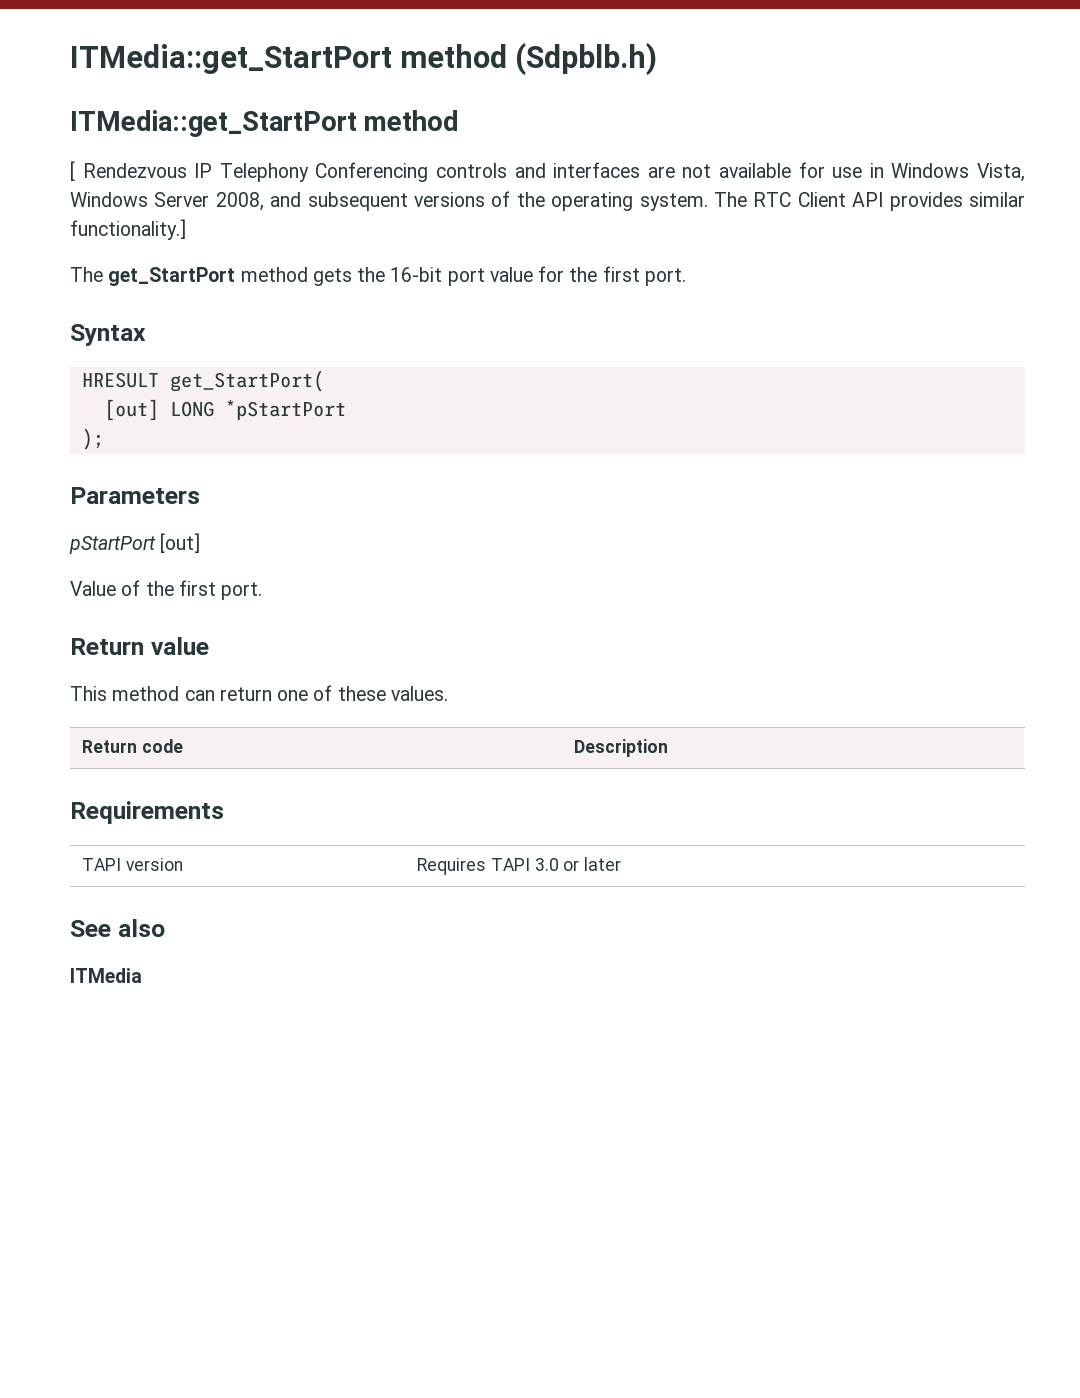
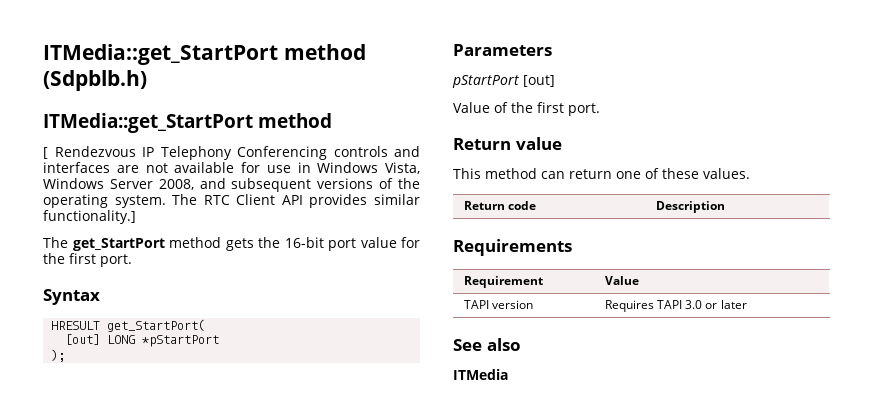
+ Requirement | Value

